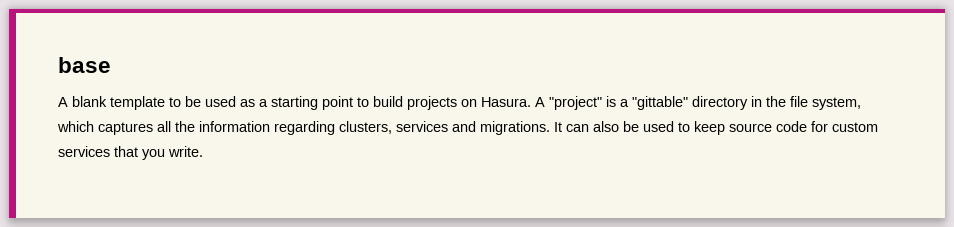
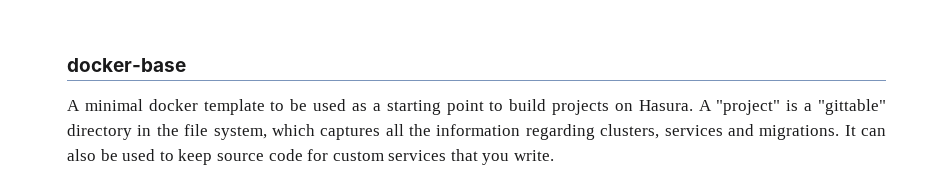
- base
- A blank template to be used as a starting point to build projects on Hasura.
+ docker-base
+ A minimal docker template to be used as a starting point to build projects on Hasura.

